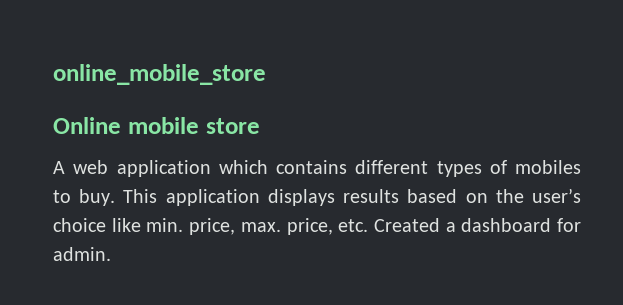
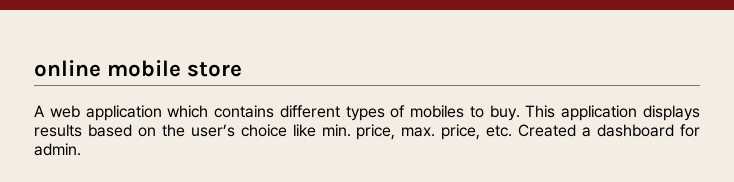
- online_mobile_store
- Online mobile store
+ online mobile store

